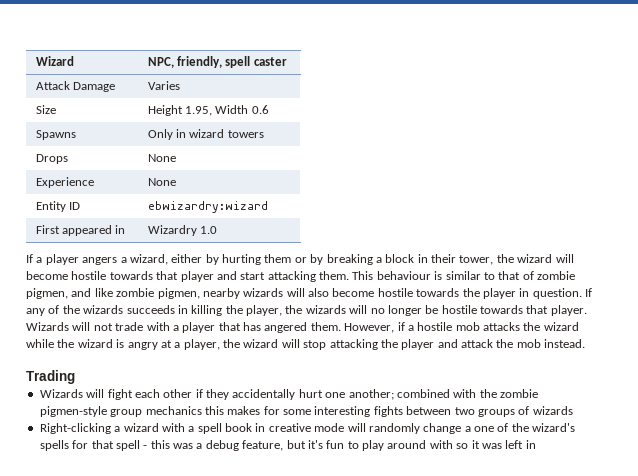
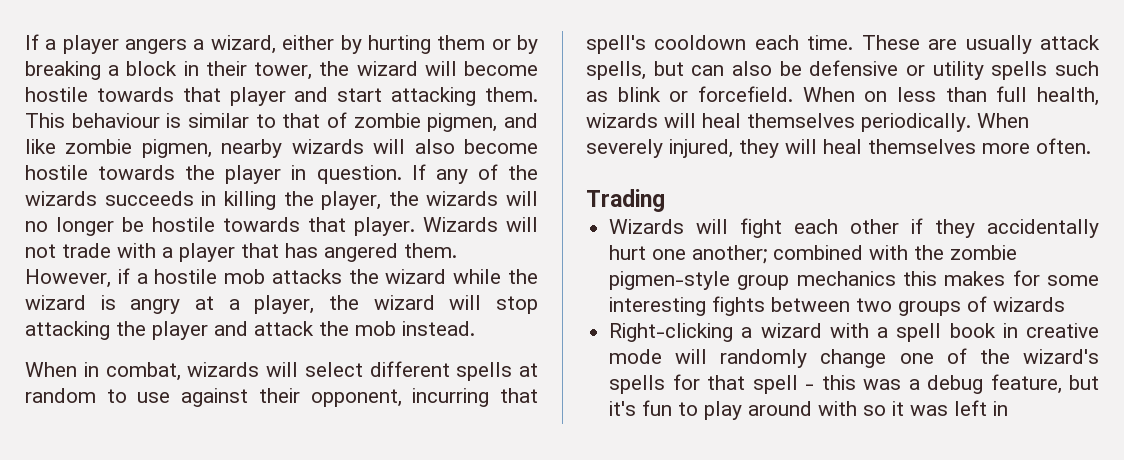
- Wizard | NPC, friendly, spell caster
- Attack Damage | Varies
- Size | Height 1.95, Width 0.6
- Spawns | Only in wizard towers
- Drops | None
- Experience | None
- Entity ID | ebwizardry:wizard
- First appeared in | Wizardry 1.0
+ When in combat, wizards will select different spells at random to use against their opponent, incurring that spell's cooldown each time. These are usually attack spells, but can also be defensive or utility spells such as blink or forcefield. When on less than full health, wizards will heal themselves periodically. When severely injured, they will heal themselves more often.
- Right-clicking a wizard with a spell book in creative mode will randomly change a one of the wizard's spells for that spell - this was a debug feature, but it's fun to play around with so it was left in
+ Right-clicking a wizard with a spell book in creative mode will randomly change one of the wizard's spells for that spell - this was a debug feature, but it's fun to play around with so it was left in

